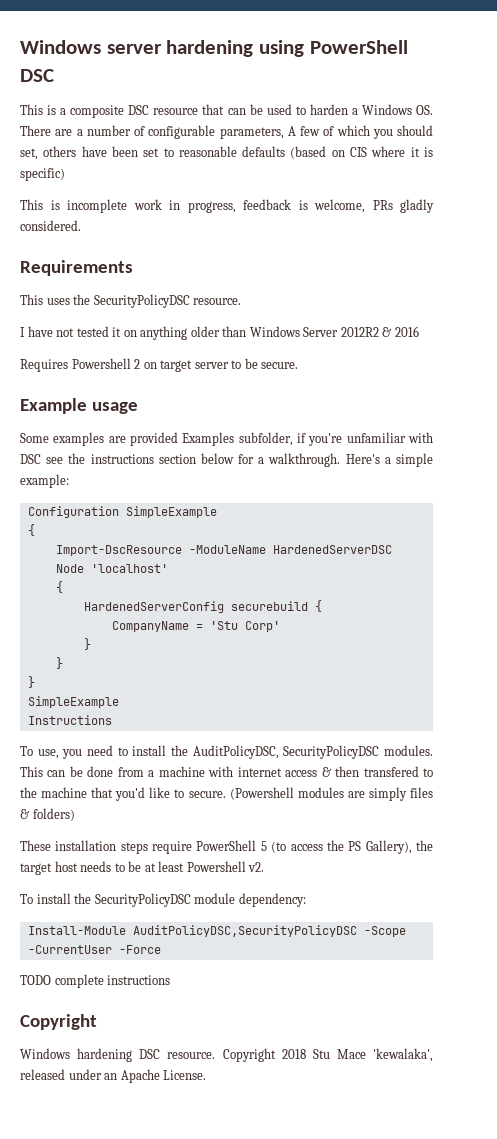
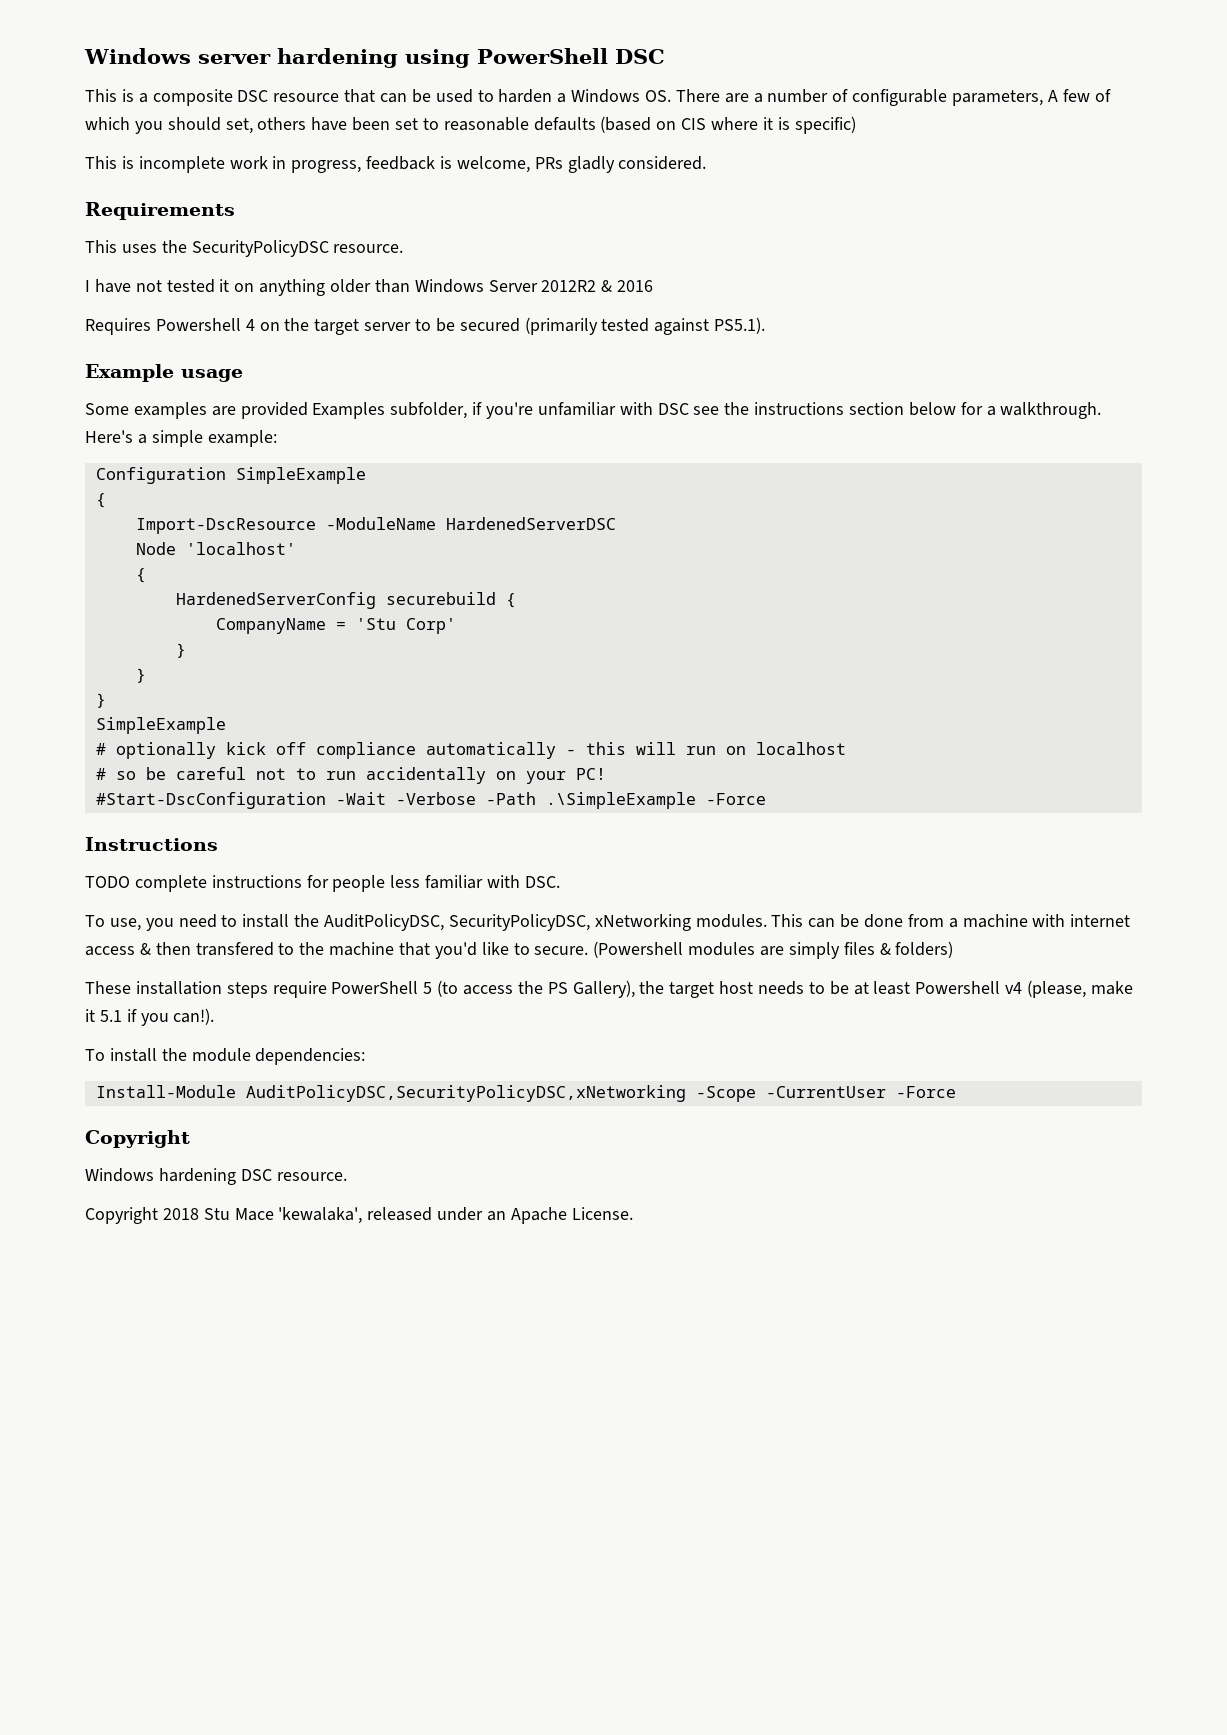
- Requires Powershell 2 on target server to be secure.
+ Requires Powershell 4 on the target server to be secured (primarily tested against PS5.1).
+ # optionally kick off compliance automatically - this will run on localhost
+ # so be careful not to run accidentally on your PC!
+ #Start-DscConfiguration -Wait -Verbose -Path .\SimpleExample -Force
  Instructions
+ TODO complete instructions for people less familiar with DSC.
- To use, you need to install the AuditPolicyDSC, SecurityPolicyDSC modules.
+ To use, you need to install the AuditPolicyDSC, SecurityPolicyDSC, xNetworking modules.
- These installation steps require PowerShell 5 (to access the PS Gallery), the target host needs to be at least Powershell v2.
+ These installation steps require PowerShell 5 (to access the PS Gallery), the target host needs to be at least Powershell v4 (please, make it 5.1 if you can!).
- To install the SecurityPolicyDSC module dependency:
+ To install the module dependencies:
- Install-Module AuditPolicyDSC,SecurityPolicyDSC -Scope -CurrentUser -Force
+ Install-Module AuditPolicyDSC,SecurityPolicyDSC,xNetworking -Scope -CurrentUser -Force
- TODO complete instructions
- Windows hardening DSC resource. Copyright 2018 Stu Mace 'kewalaka', released under an Apache License.
+ Windows hardening DSC resource.
+ Copyright 2018 Stu Mace 'kewalaka', released under an Apache License.

